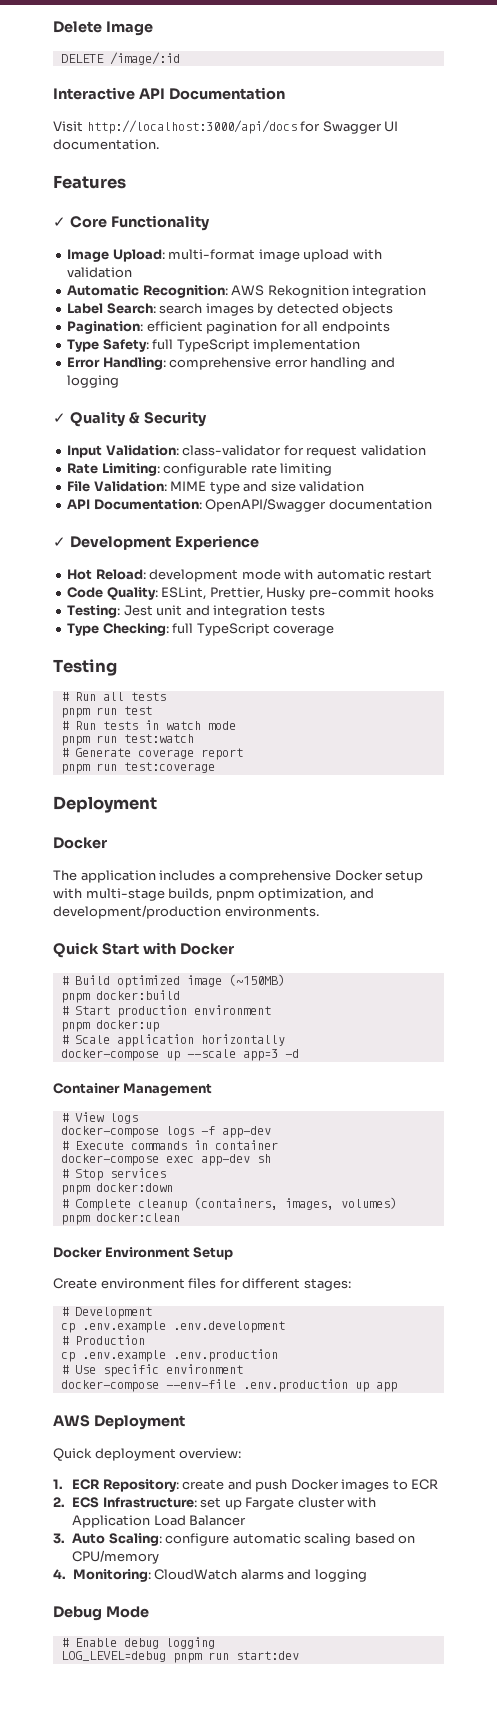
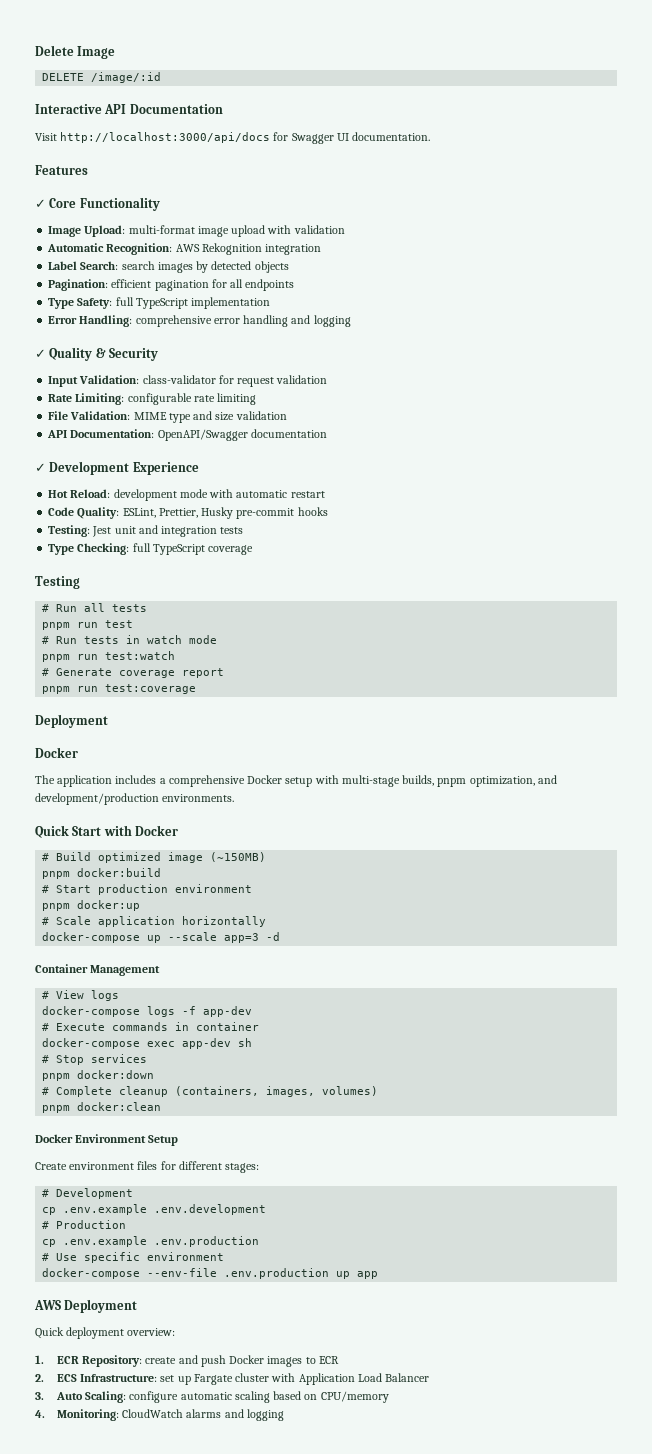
- Debug Mode
- # Enable debug logging
- LOG_LEVEL=debug pnpm run start:dev

